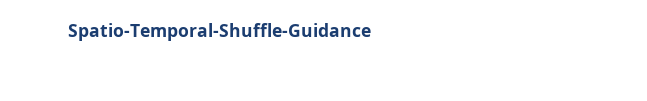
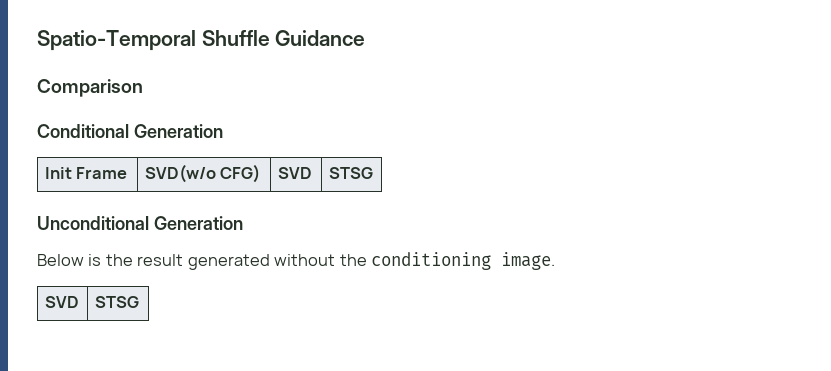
- Spatio-Temporal-Shuffle-Guidance
+ Spatio-Temporal Shuffle Guidance
+ Comparison
+ Conditional Generation
+ Init Frame | SVD(w/o CFG) | SVD | STSG
+ Unconditional Generation
+ Below is the result generated without the conditioning image.
+ SVD | STSG

